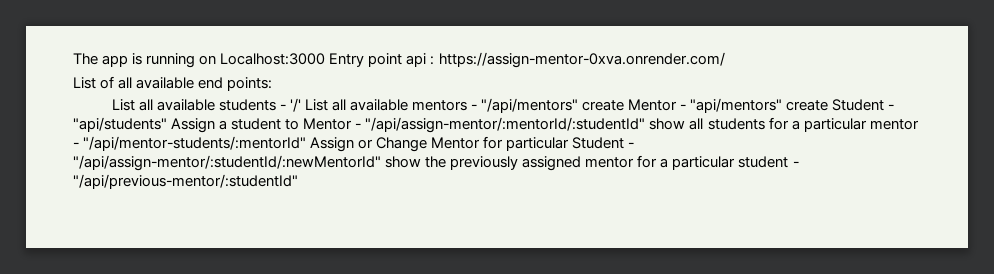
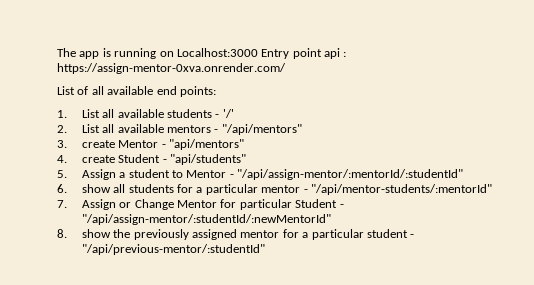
- List all available students - '/' List all available mentors - "/api/mentors" create Mentor - "api/mentors" create Student - "api/students" Assign a student to Mentor - "/api/assign-mentor/:mentorId/:studentId" show all students for a particular mentor - "/api/mentor-students/:mentorId" Assign or Change Mentor for particular Student - "/api/assign-mentor/:studentId/:newMentorId" show the previously assigned mentor for a particular student - "/api/previous-mentor/:studentId"
+ 1. List all available students - '/'
+ 2. List all available mentors - "/api/mentors"
+ 3. create Mentor - "api/mentors"
+ 4. create Student - "api/students"
+ 5. Assign a student to Mentor - "/api/assign-mentor/:mentorId/:studentId"
+ 6. show all students for a particular mentor - "/api/mentor-students/:mentorId"
+ 7. Assign or Change Mentor for particular Student - "/api/assign-mentor/:studentId/:newMentorId"
+ 8. show the previously assigned mentor for a particular student - "/api/previous-mentor/:studentId"

